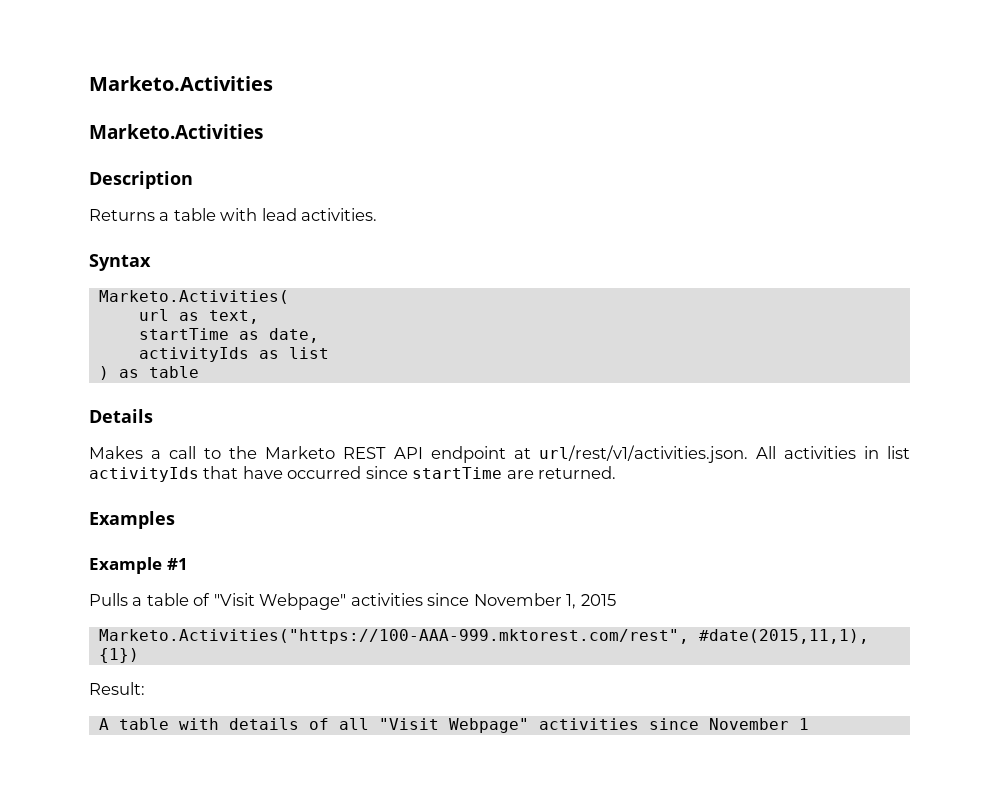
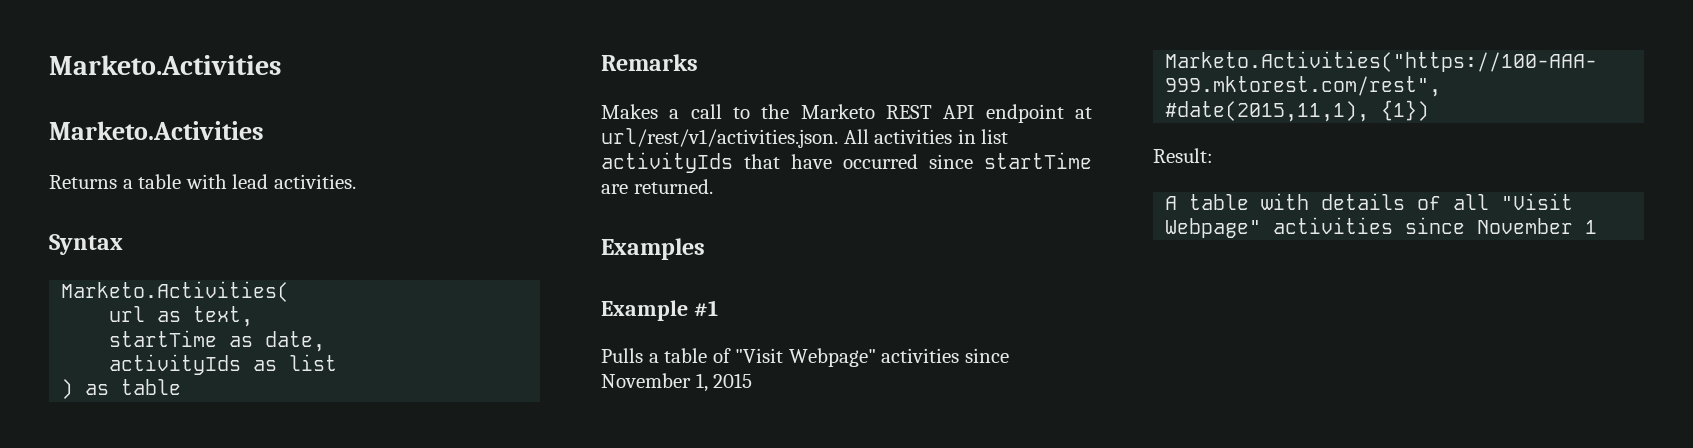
- Description
- Details
+ Remarks

